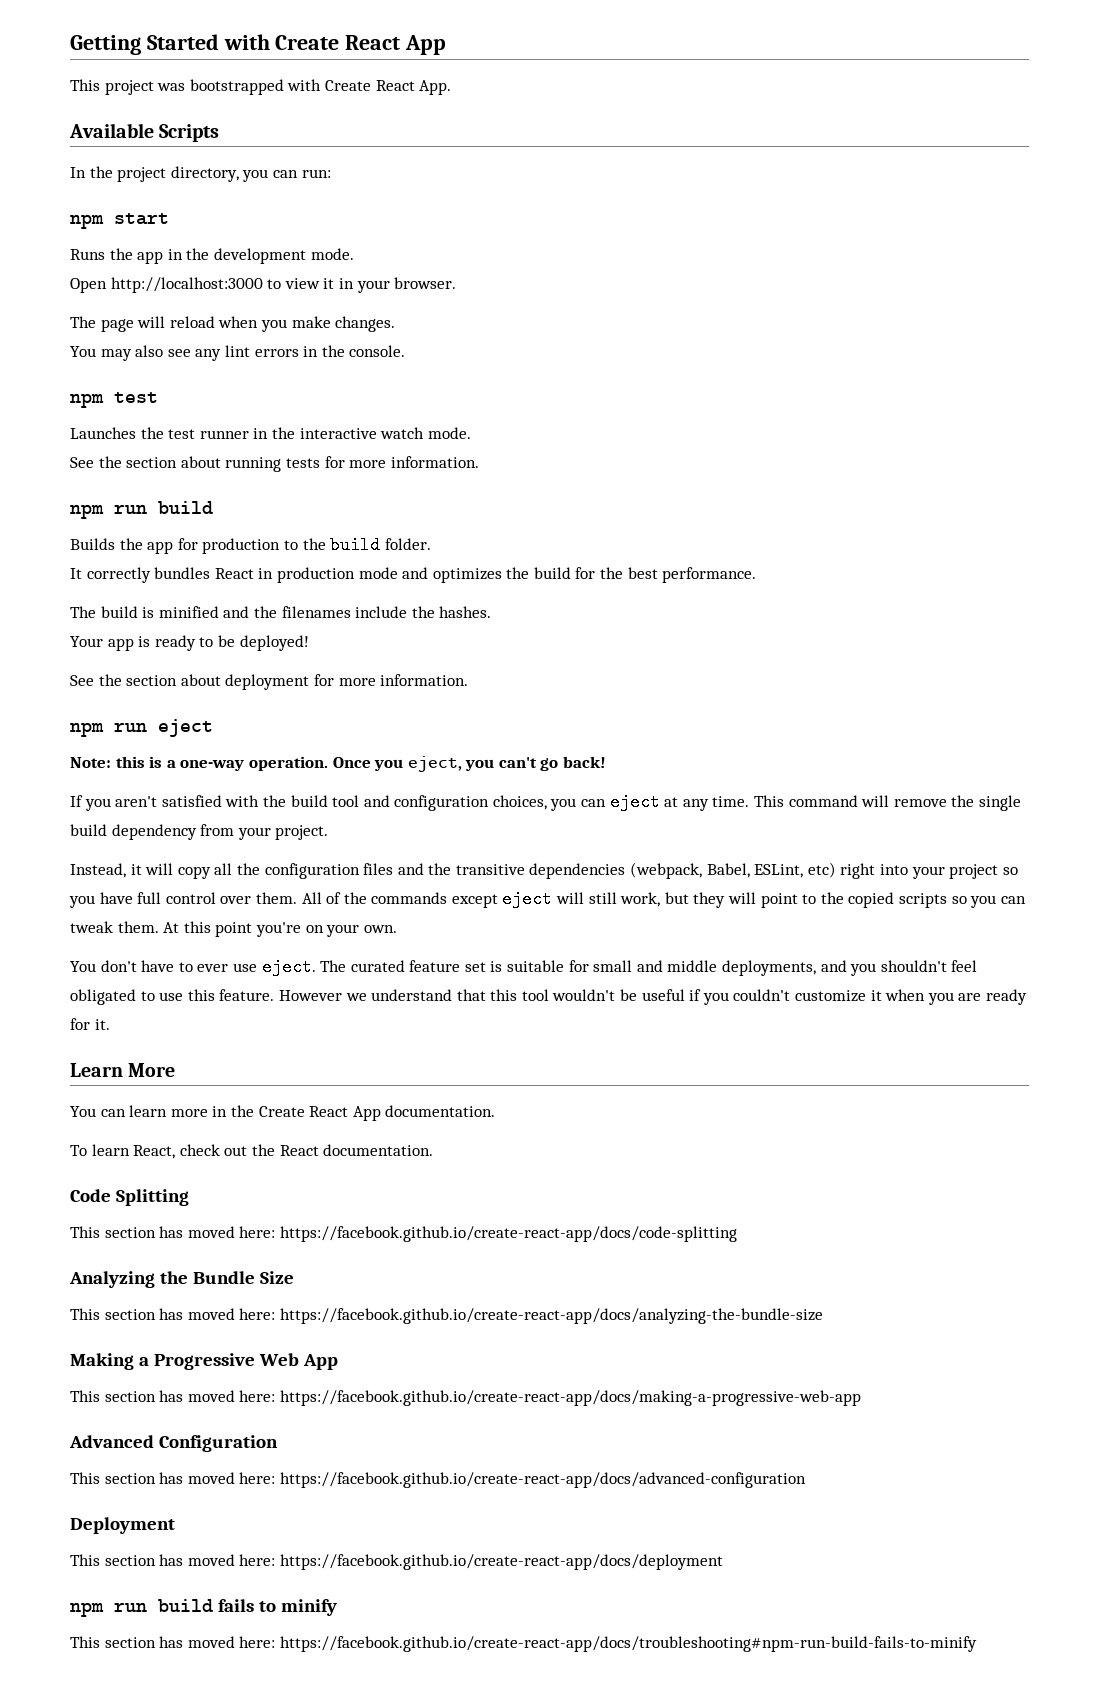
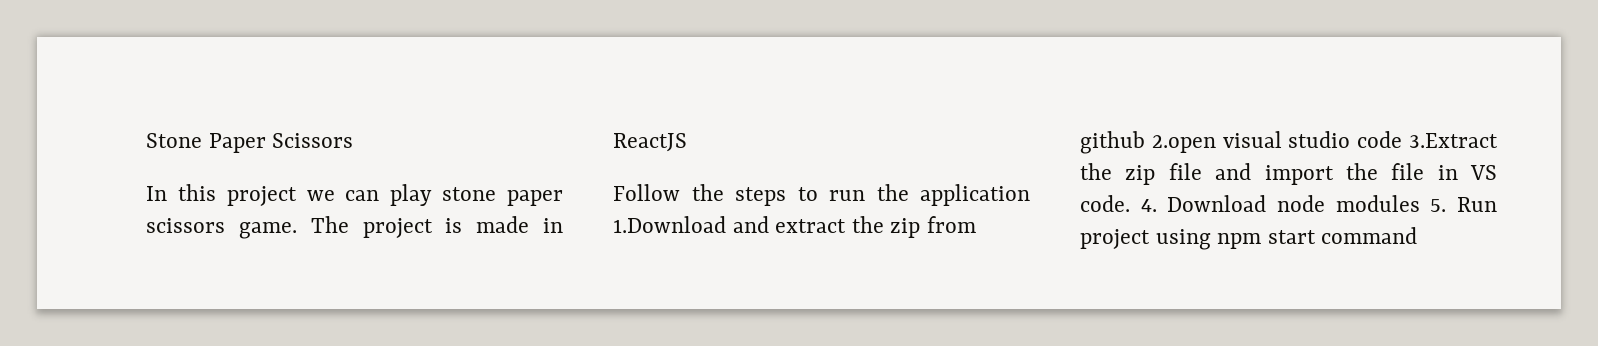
- Getting Started with Create React App
- This project was bootstrapped with Create React App.
- Available Scripts
- In the project directory, you can run:
- npm start
- Runs the app in the development mode.
- Open http://localhost:3000 to view it in your browser.
- The page will reload when you make changes.
- You may also see any lint errors in the console.
- npm test
- Launches the test runner in the interactive watch mode.
- See the section about running tests for more information.
- npm run build
- Builds the app for production to the build folder.
- It correctly bundles React in production mode and optimizes the build for the best performance.
- The build is minified and the filenames include the hashes.
- Your app is ready to be deployed!
- See the section about deployment for more information.
- npm run eject
- Note: this is a one-way operation. Once you eject, you can't go back!
- If you aren't satisfied with the build tool and configuration choices, you can eject at any time. This command will remove the single build dependency from your project.
- Instead, it will copy all the configuration files and the transitive dependencies (webpack, Babel, ESLint, etc) right into your project so you have full control over them. All of the commands except eject will still work, but they will point to the copied scripts so you can tweak them. At this point you're on your own.
- You don't have to ever use eject. The curated feature set is suitable for small and middle deployments, and you shouldn't feel obligated to use this feature. However we understand that this tool wouldn't be useful if you couldn't customize it when you are ready for it.
- Learn More
- You can learn more in the Create React App documentation.
- To learn React, check out the React documentation.
- Code Splitting
- This section has moved here: https://facebook.github.io/create-react-app/docs/code-splitting
- Analyzing the Bundle Size
- This section has moved here: https://facebook.github.io/create-react-app/docs/analyzing-the-bundle-size
- Making a Progressive Web App
- This section has moved here: https://facebook.github.io/create-react-app/docs/making-a-progressive-web-app
- Advanced Configuration
- This section has moved here: https://facebook.github.io/create-react-app/docs/advanced-configuration
- Deployment
- This section has moved here: https://facebook.github.io/create-react-app/docs/deployment
- npm run build fails to minify
- This section has moved here: https://facebook.github.io/create-react-app/docs/troubleshooting#npm-run-build-fails-to-minify
+ Stone Paper Scissors
+ In this project we can play stone paper scissors game. The project is made in ReactJS
+ Follow the steps to run the application 1.Download and extract the zip from github 2.open visual studio code 3.Extract the zip file and import the file in VS code. 4. Download node modules 5. Run project using npm start command

